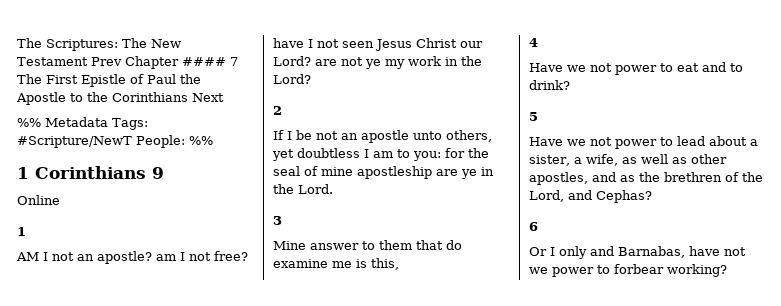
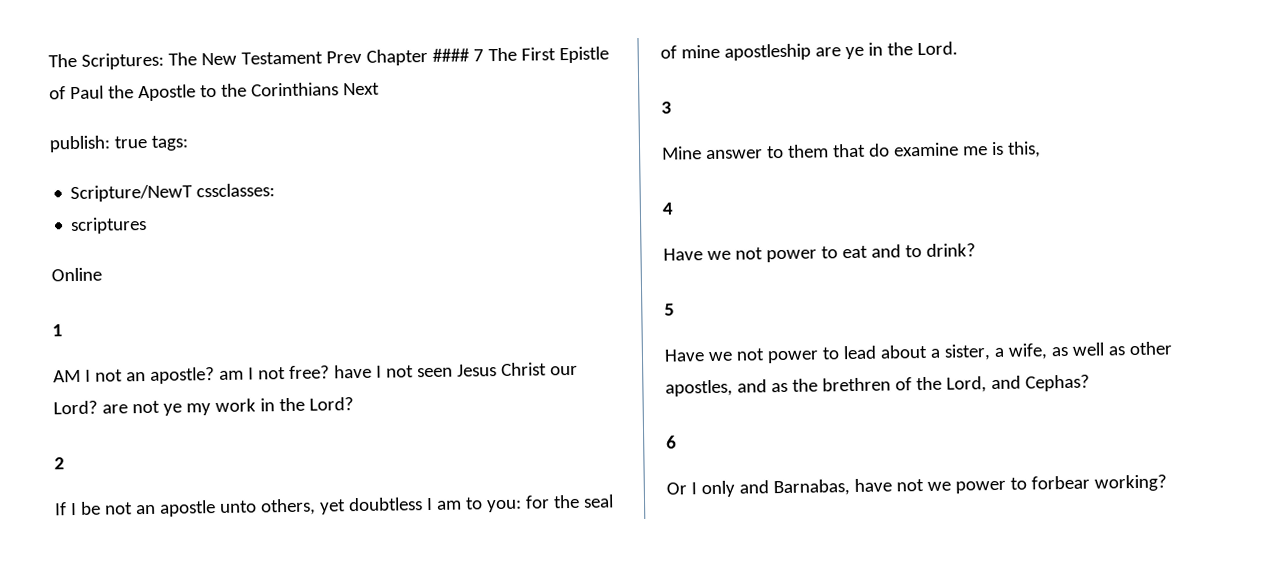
- %% Metadata Tags: #Scripture/NewT People: %%
- 1 Corinthians 9
+ publish: true tags:
+ Scripture/NewT cssclasses:
+ scriptures

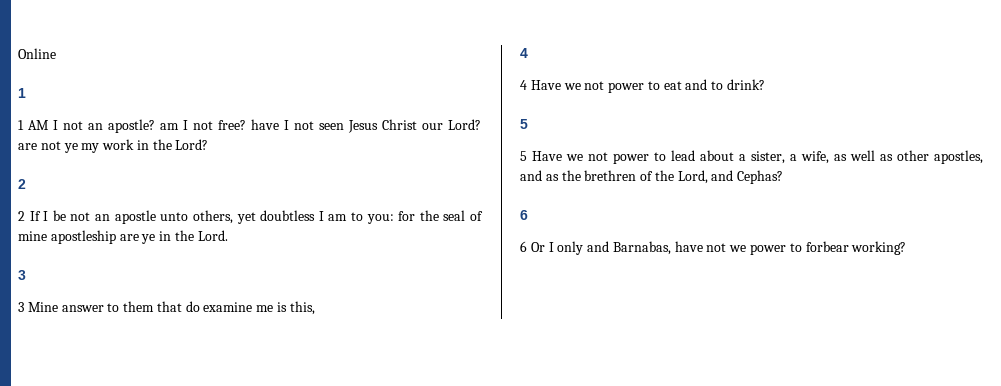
- The Scriptures: The New Testament Prev Chapter #### 7 The First Epistle of Paul the Apostle to the Corinthians Next
- publish: true tags:
- Scripture/NewT cssclasses:
- scriptures
- AM I not an apostle? am I not free? have I not seen Jesus Christ our Lord? are not ye my work in the Lord?
+ 1 AM I not an apostle? am I not free? have I not seen Jesus Christ our Lord? are not ye my work in the Lord?
- If I be not an apostle unto others, yet doubtless I am to you: for the seal of mine apostleship are ye in the Lord.
+ 2 If I be not an apostle unto others, yet doubtless I am to you: for the seal of mine apostleship are ye in the Lord.
- Mine answer to them that do examine me is this,
+ 3 Mine answer to them that do examine me is this,
- Have we not power to eat and to drink?
+ 4 Have we not power to eat and to drink?
- Have we not power to lead about a sister, a wife, as well as other apostles, and as the brethren of the Lord, and Cephas?
+ 5 Have we not power to lead about a sister, a wife, as well as other apostles, and as the brethren of the Lord, and Cephas?
- Or I only and Barnabas, have not we power to forbear working?
+ 6 Or I only and Barnabas, have not we power to forbear working?

